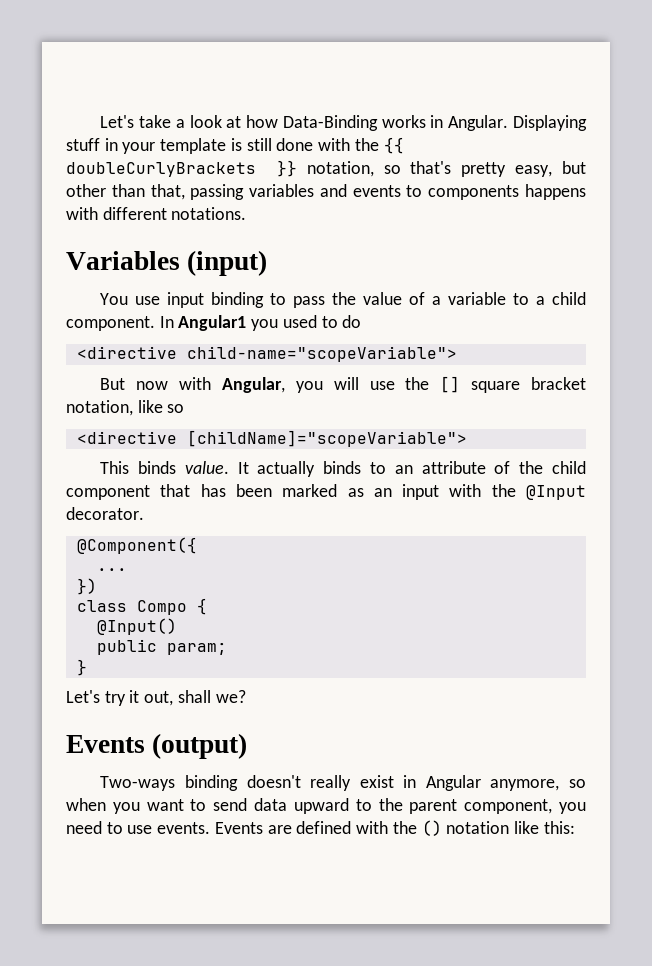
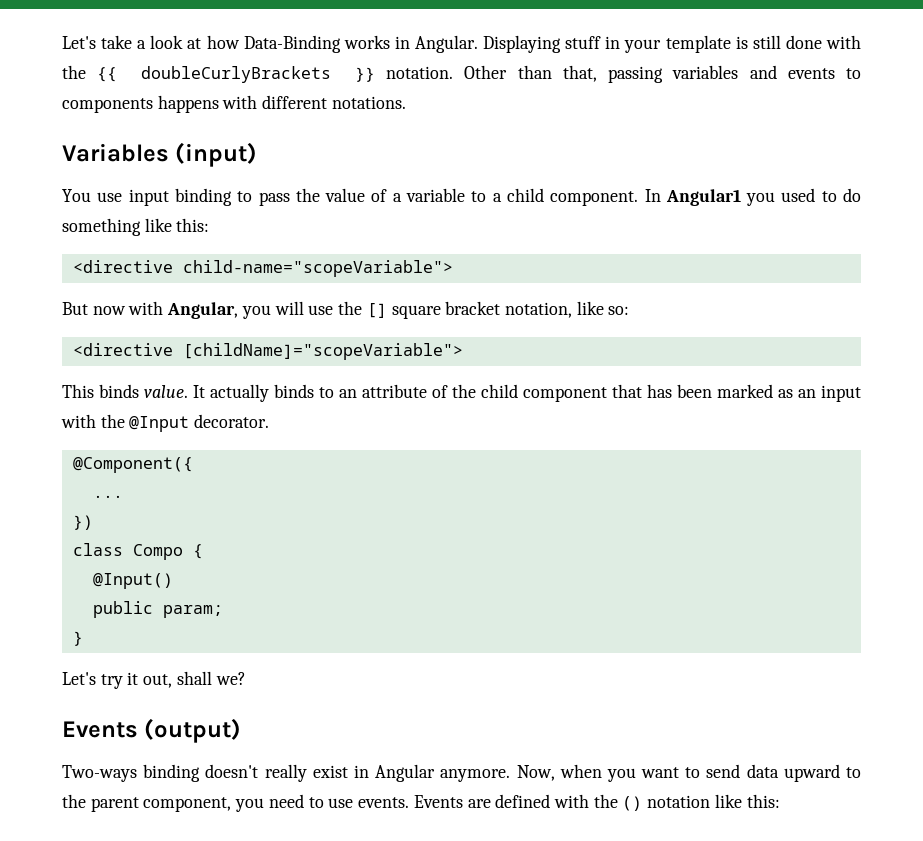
- Displaying stuff in your template is still done with the {{ doubleCurlyBrackets }} notation, so that's pretty easy, but other than that, passing variables and events to components happens with different notations.
+ Displaying stuff in your template is still done with the {{ doubleCurlyBrackets }} notation. Other than that, passing variables and events to components happens with different notations.
- In Angular1 you used to do
+ In Angular1 you used to do something like this:
- But now with Angular, you will use the [] square bracket notation, like so
+ But now with Angular, you will use the [] square bracket notation, like so:
- Two-ways binding doesn't really exist in Angular anymore, so when you want to send data upward to the parent component, you need to use events.
+ Two-ways binding doesn't really exist in Angular anymore. Now, when you want to send data upward to the parent component, you need to use events.

